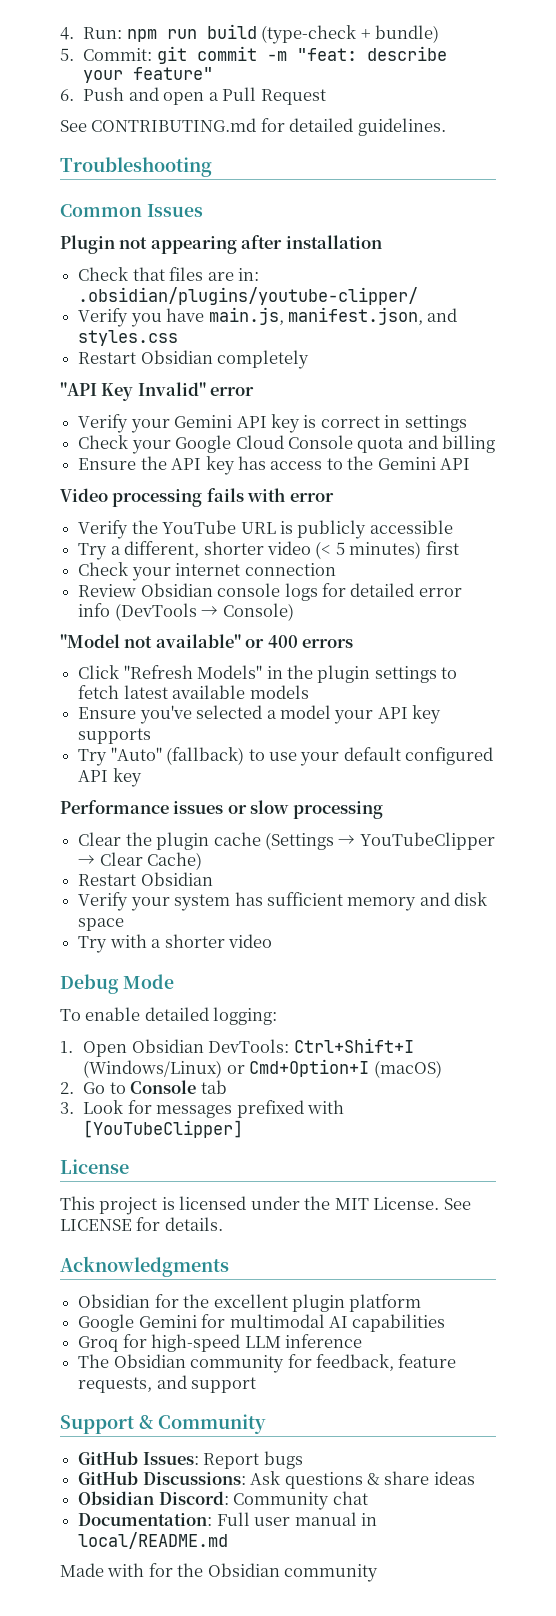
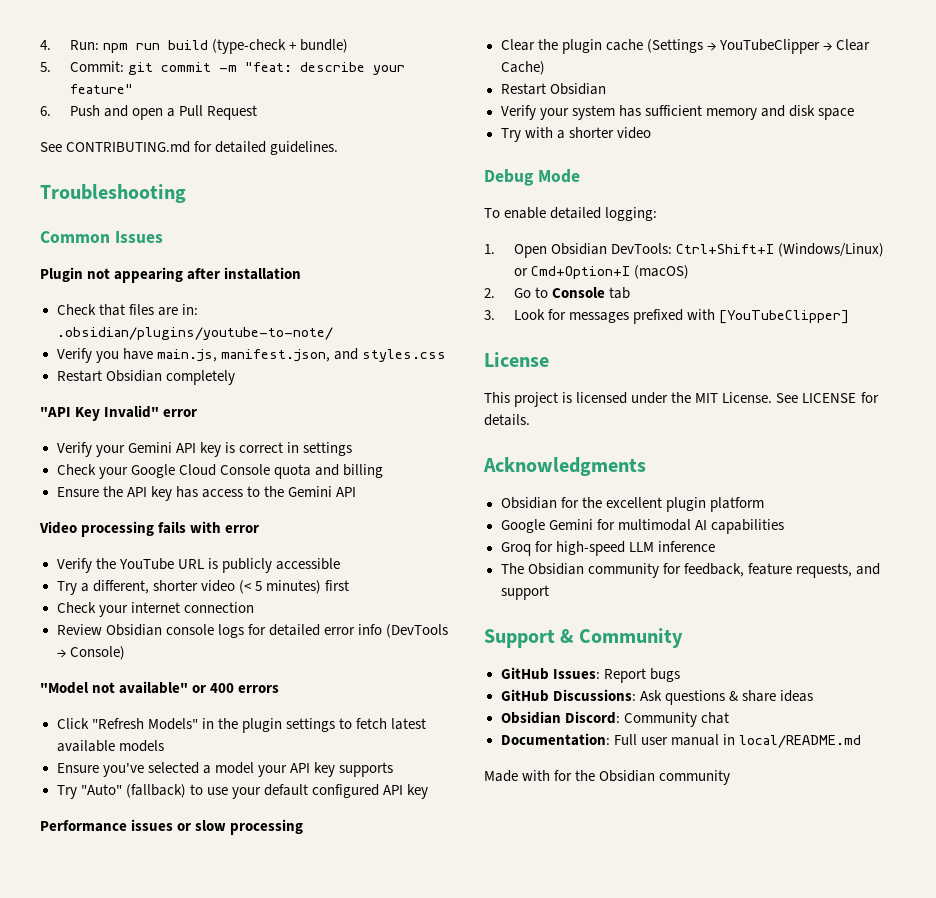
- Check that files are in: .obsidian/plugins/youtube-clipper/
+ Check that files are in: .obsidian/plugins/youtube-to-note/

